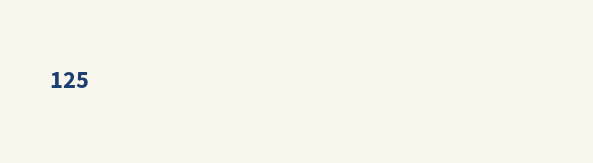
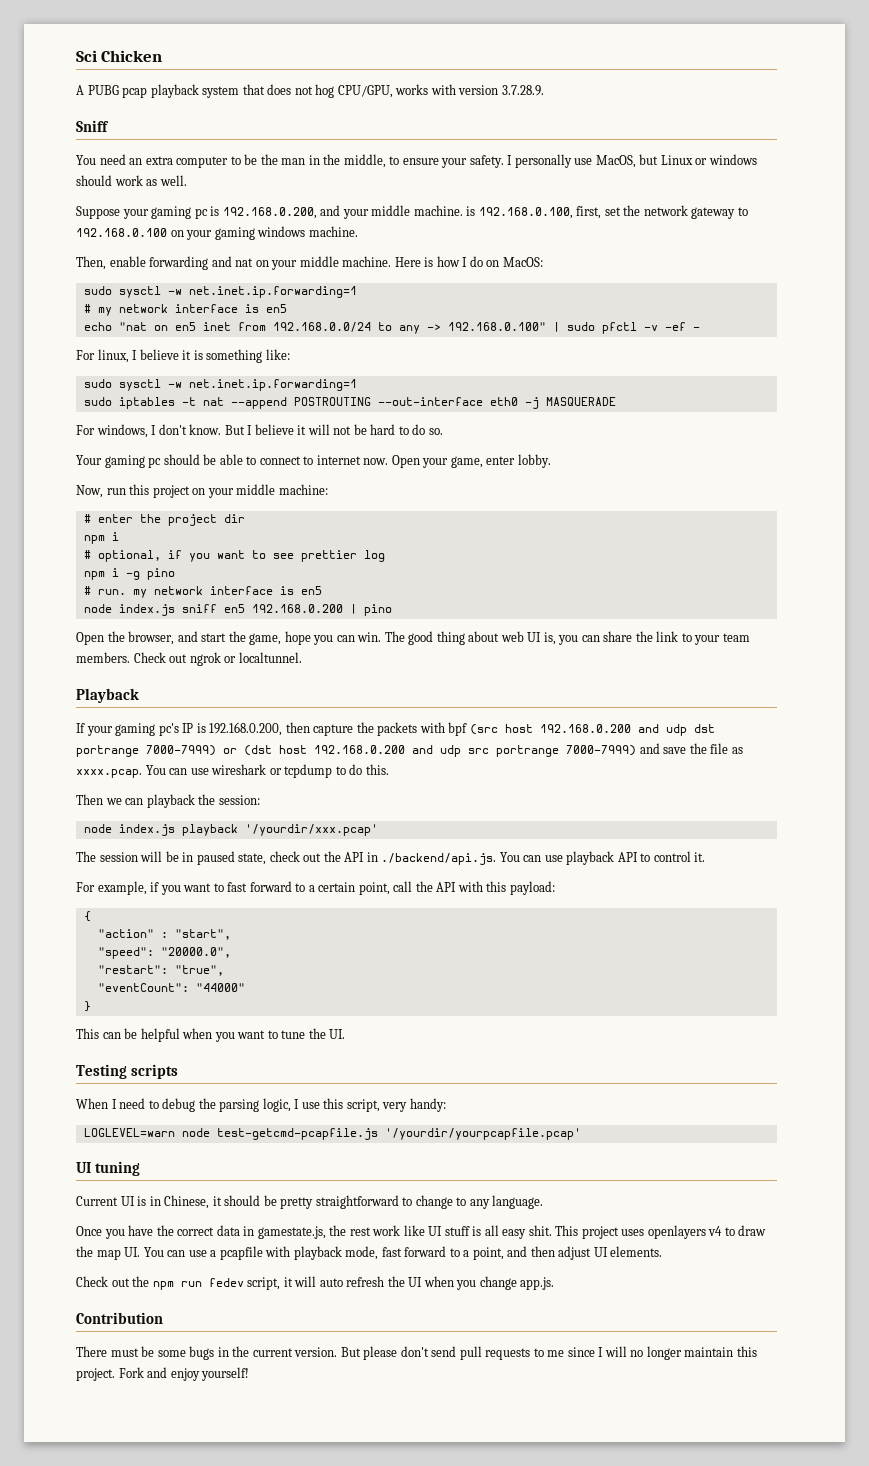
- 125
+ Sci Chicken
+ A PUBG pcap playback system that does not hog CPU/GPU, works with version 3.7.28.9.
+ Sniff
+ You need an extra computer to be the man in the middle, to ensure your safety. I personally use MacOS, but Linux or windows should work as well.
+ Suppose your gaming pc is 192.168.0.200, and your middle machine. is 192.168.0.100, first, set the network gateway to 192.168.0.100 on your gaming windows machine.
+ Then, enable forwarding and nat on your middle machine. Here is how I do on MacOS:
+ sudo sysctl -w net.inet.ip.forwarding=1
+ # my network interface is en5
+ echo "nat on en5 inet from 192.168.0.0/24 to any -> 192.168.0.100" | sudo pfctl -v -ef -
+ For linux, I believe it is something like:
+ sudo sysctl -w net.inet.ip.forwarding=1
+ sudo iptables -t nat --append POSTROUTING --out-interface eth0 -j MASQUERADE
+ For windows, I don't know. But I believe it will not be hard to do so.
+ Your gaming pc should be able to connect to internet now. Open your game, enter lobby.
+ Now, run this project on your middle machine:
+ # enter the project dir
+ npm i
+ # optional, if you want to see prettier log
+ npm i -g pino
+ # run. my network interface is en5
+ node index.js sniff en5 192.168.0.200 | pino
+ Open the browser, and start the game, hope you can win. The good thing about web UI is, you can share the link to your team members. Check out ngrok or localtunnel.
+ Playback
+ If your gaming pc's IP is 192.168.0.200, then capture the packets with bpf (src host 192.168.0.200 and udp dst portrange 7000-7999) or (dst host 192.168.0.200 and udp src portrange 7000-7999) and save the file as xxxx.pcap. You can use wireshark or tcpdump to do this.
+ Then we can playback the session:
+ node index.js playback '/yourdir/xxx.pcap'
+ The session will be in paused state, check out the API in ./backend/api.js. You can use playback API to control it.
+ For example, if you want to fast forward to a certain point, call the API with this payload:
+ {
+ "action" : "start",
+ "speed": "20000.0",
+ "restart": "true",
+ "eventCount": "44000"
+ }
+ This can be helpful when you want to tune the UI.
+ Testing scripts
+ When I need to debug the parsing logic, I use this script, very handy:
+ LOGLEVEL=warn node test-getcmd-pcapfile.js '/yourdir/yourpcapfile.pcap'
+ UI tuning
+ Current UI is in Chinese, it should be pretty straightforward to change to any language.
+ Once you have the correct data in gamestate.js, the rest work like UI stuff is all easy shit. This project uses openlayers v4 to draw the map UI. You can use a pcapfile with playback mode, fast forward to a point, and then adjust UI elements.
+ Check out the npm run fedev script, it will auto refresh the UI when you change app.js.
+ Contribution
+ There must be some bugs in the current version. But please don't send pull requests to me since I will no longer maintain this project. Fork and enjoy yourself!

